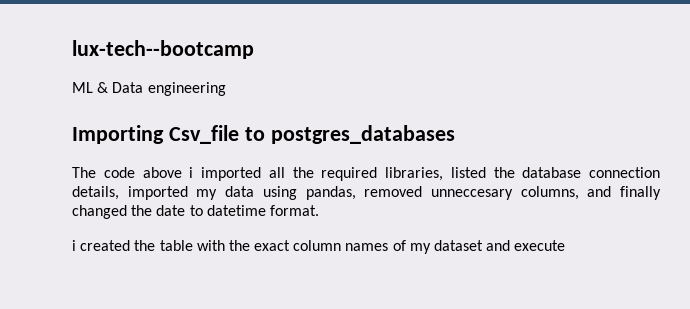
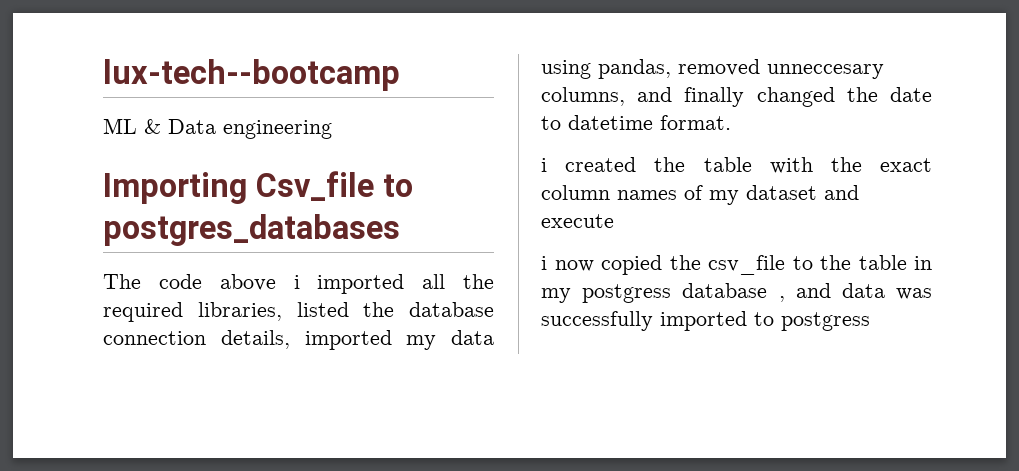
+ i now copied the csv_file to the table in my postgress database , and data was successfully imported to postgress

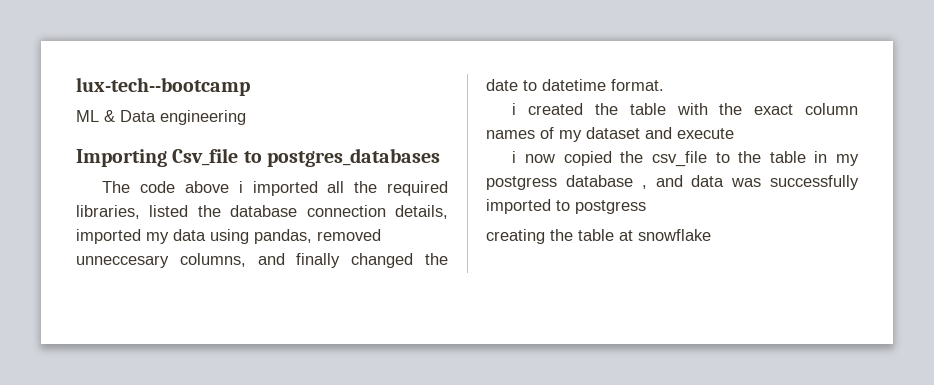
+ creating the table at snowflake

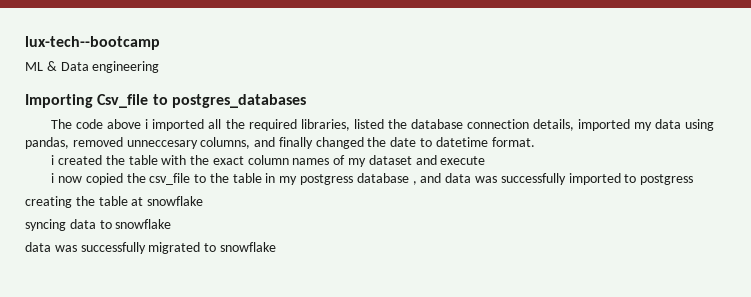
+ syncing data to snowflake
+ data was successfully migrated to snowflake

